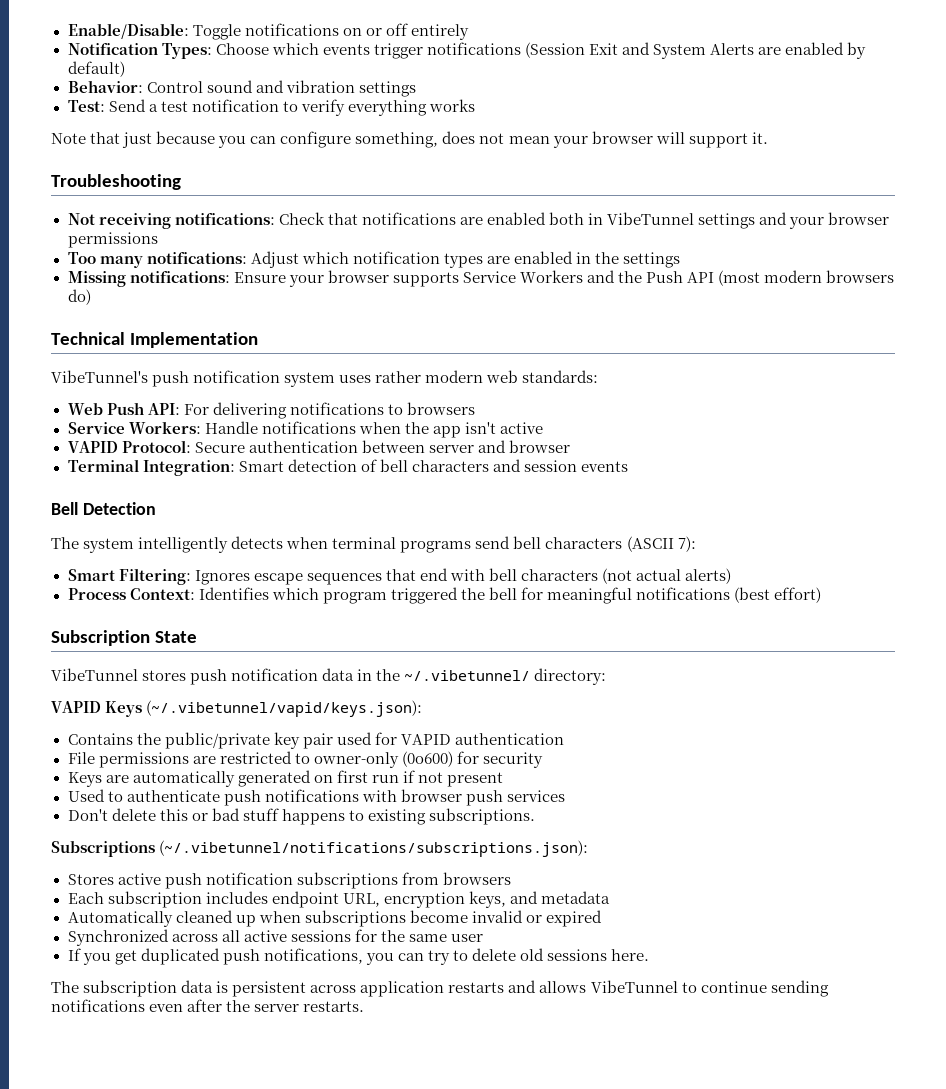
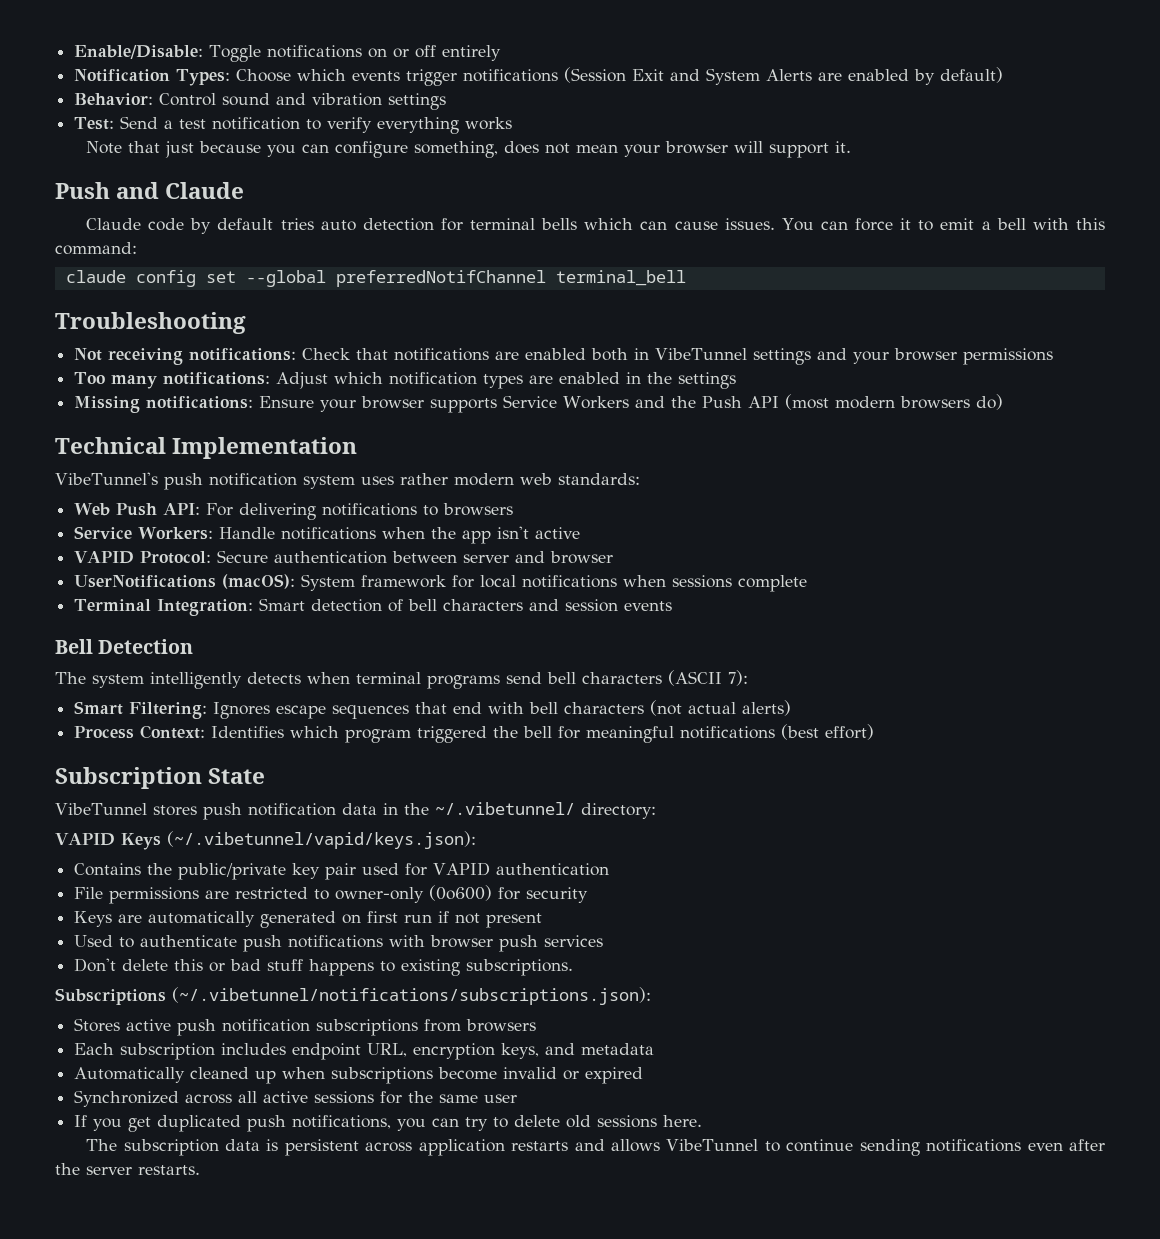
+ Push and Claude
+ Claude code by default tries auto detection for terminal bells which can cause issues. You can force it to emit a bell with this command:
+ claude config set --global preferredNotifChannel terminal_bell
+ UserNotifications (macOS): System framework for local notifications when sessions complete

